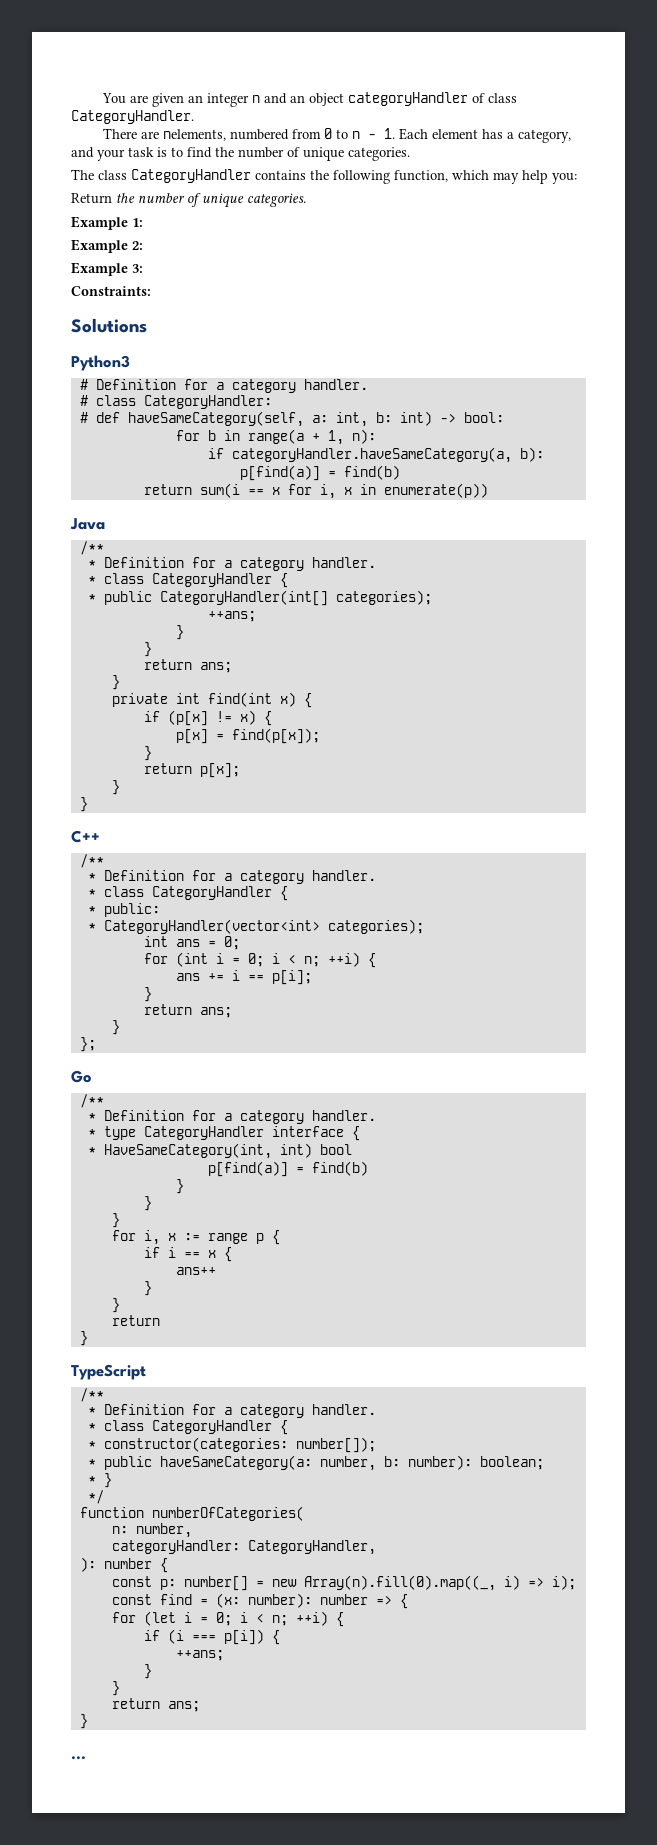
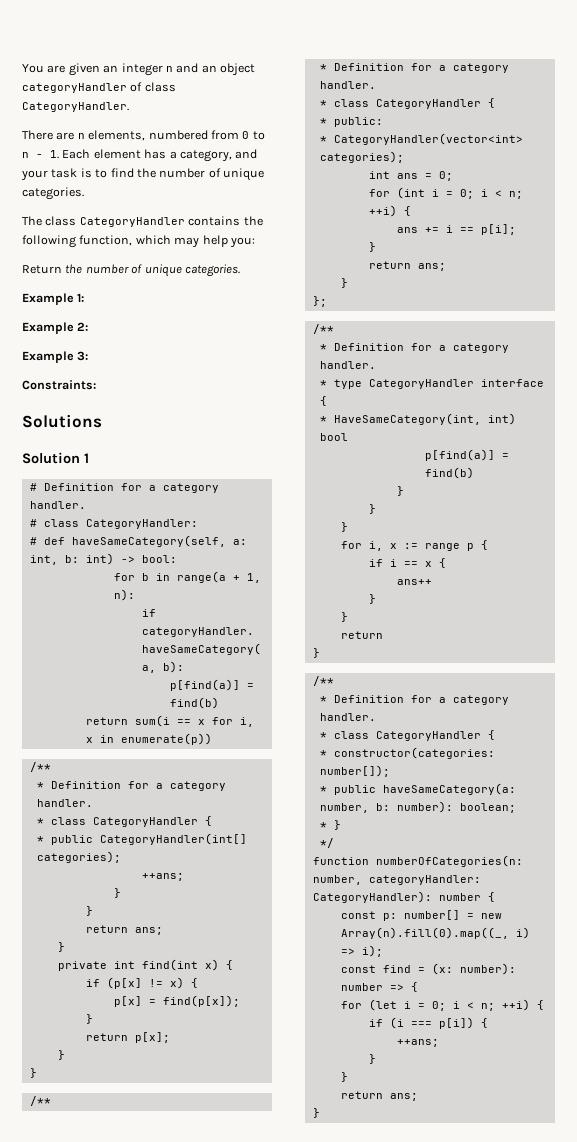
- There are nelements, numbered from 0 to n - 1. Each element has a category, and your task is to find the number of unique categories.
+ There are n elements, numbered from 0 to n - 1. Each element has a category, and your task is to find the number of unique categories.
- Python3
+ Solution 1
- Java
- C++
- Go
- TypeScript
- function numberOfCategories(
- n: number,
- categoryHandler: CategoryHandler,
- ): number {
+ function numberOfCategories(n: number, categoryHandler: CategoryHandler): number {
- ...

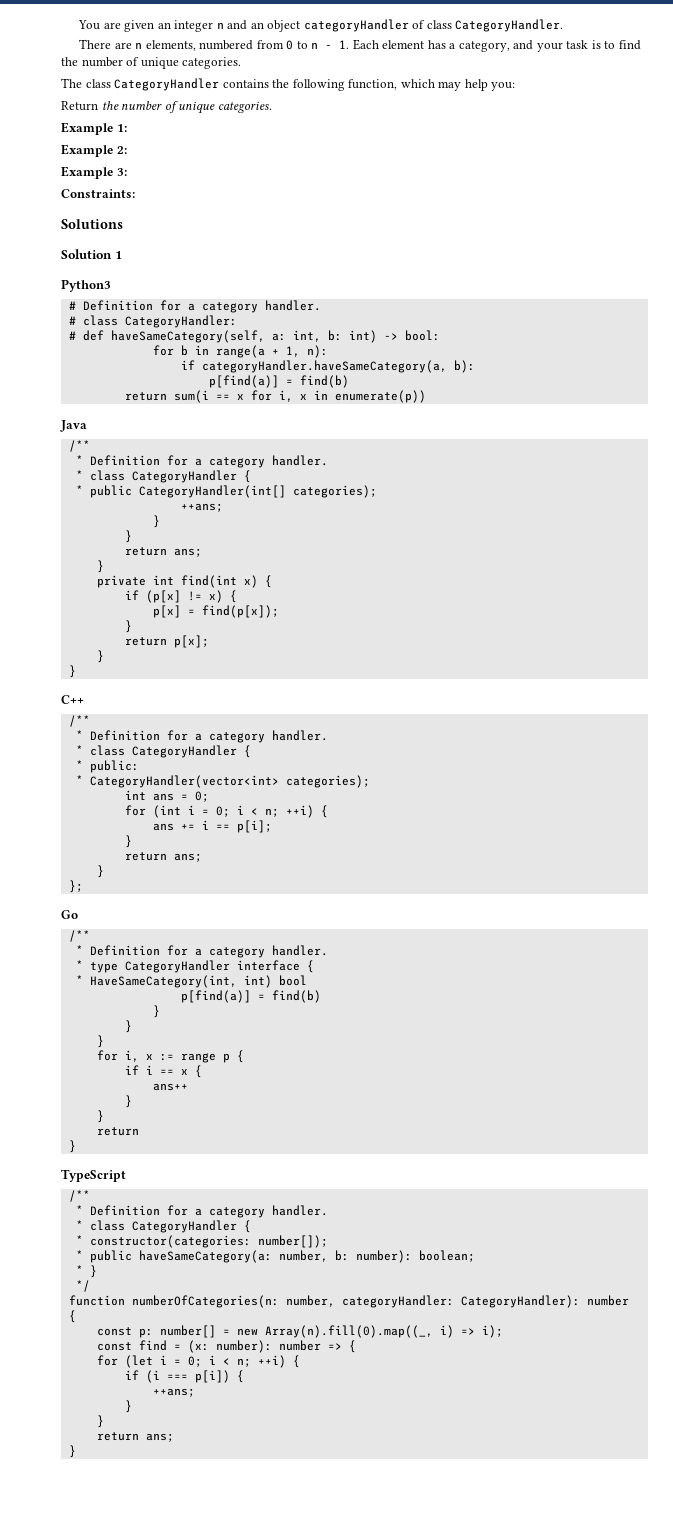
+ Python3
+ Java
+ C++
+ Go
+ TypeScript

